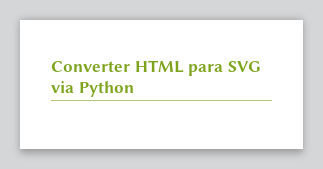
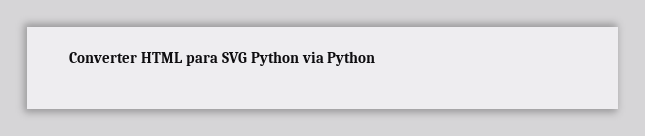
- Converter HTML para SVG via Python
+ Converter HTML para SVG Python via Python

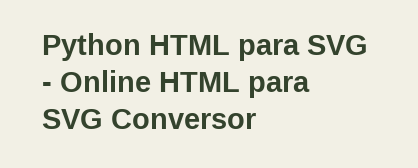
- Converter HTML para SVG Python via Python
+ Python HTML para SVG - Online HTML para SVG Conversor

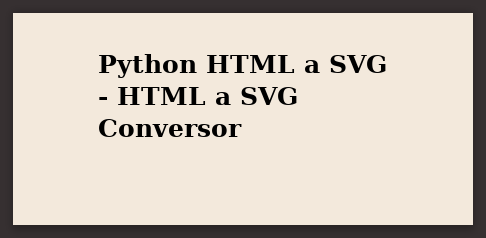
- Python HTML para SVG - Online HTML para SVG Conversor
+ Python HTML a SVG - HTML a SVG Conversor

